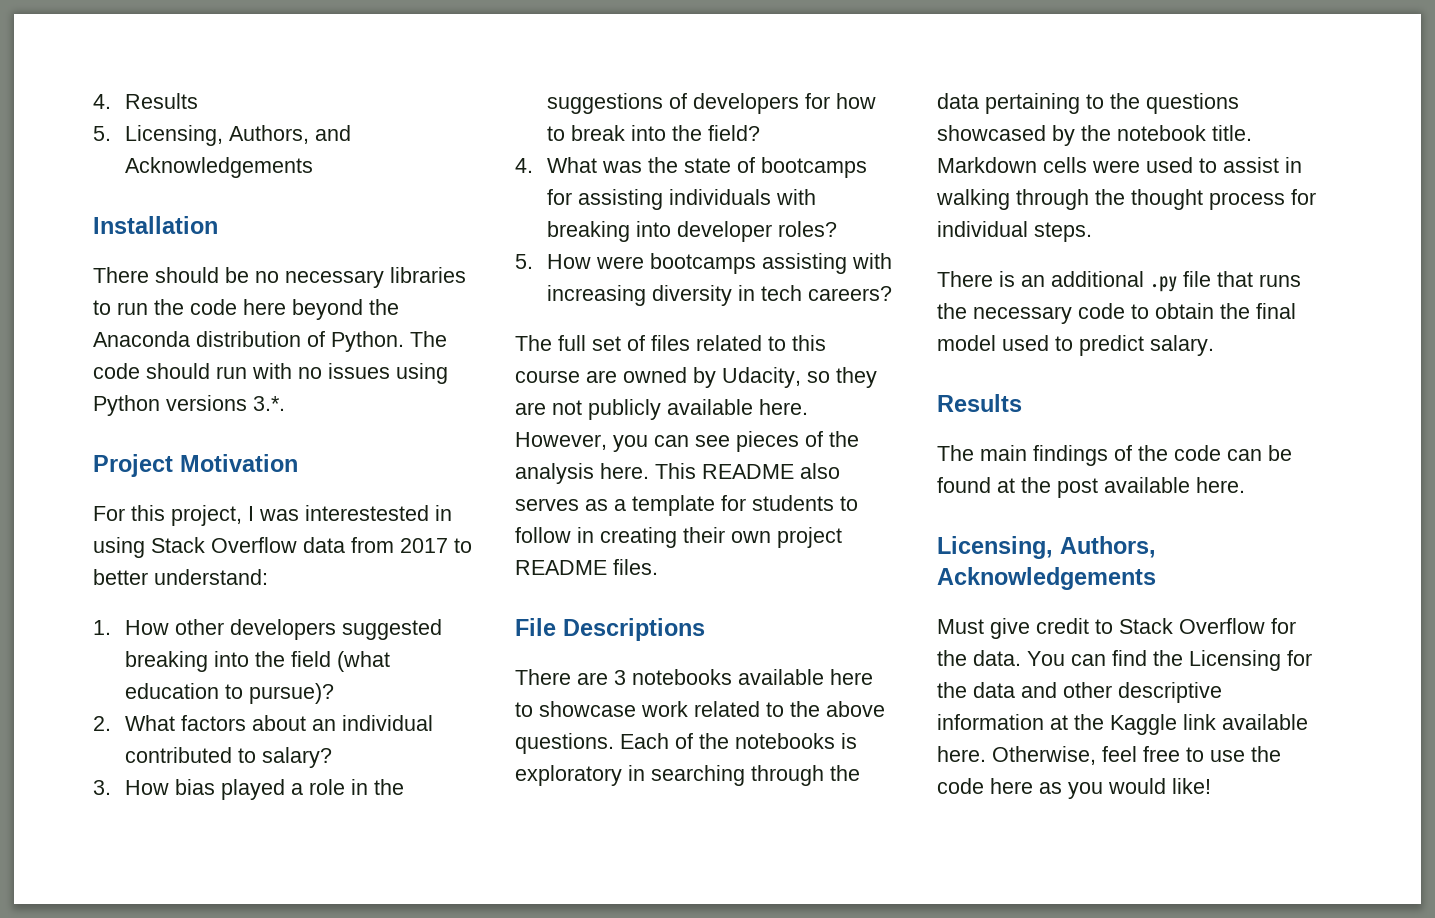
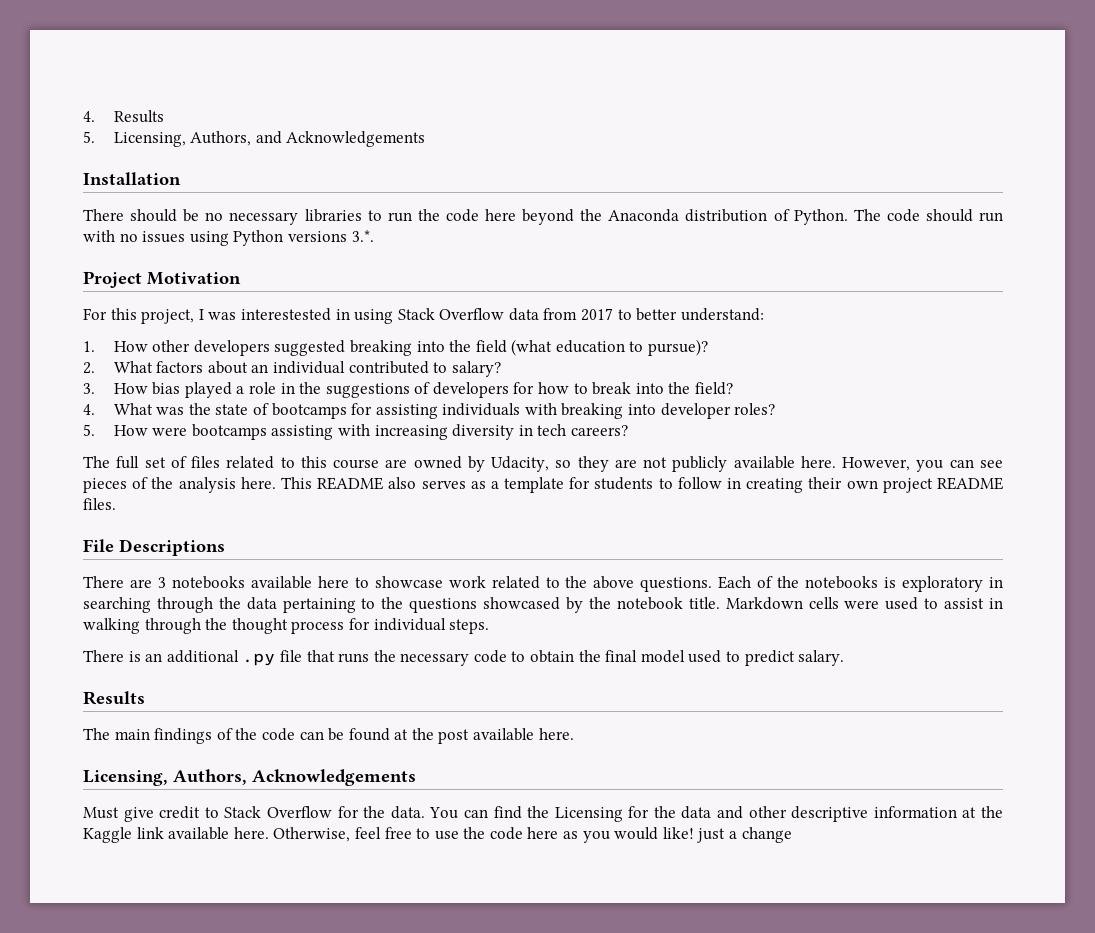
- Otherwise, feel free to use the code here as you would like!
+ Otherwise, feel free to use the code here as you would like! just a change

